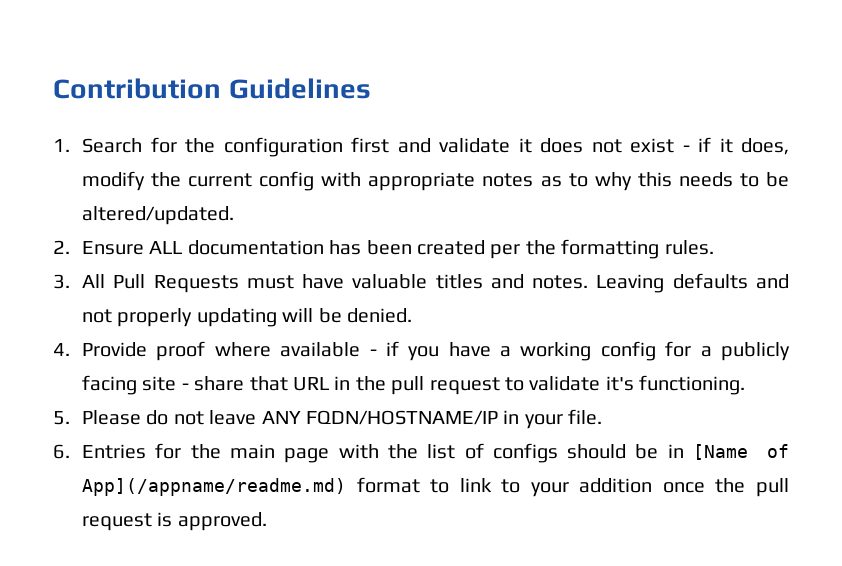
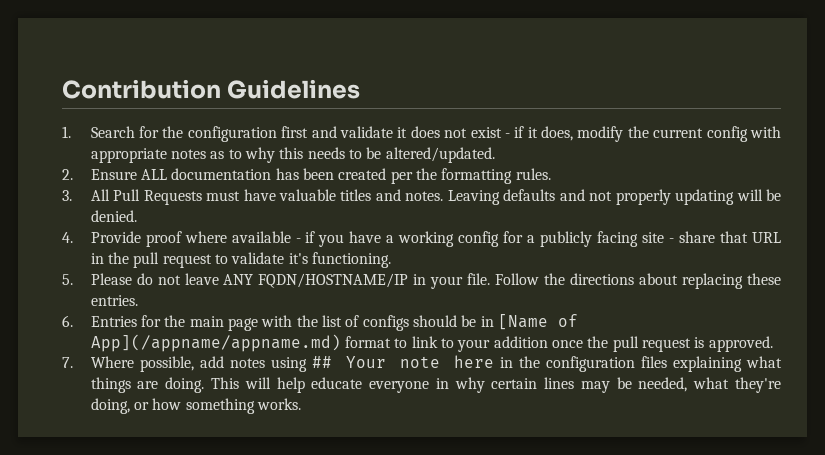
+ Follow the directions about replacing these entries.
- 6. Entries for the main page with the list of configs should be in [Name of App](/appname/readme.md) format to link to your addition once the pull request is approved.
+ 6. Entries for the main page with the list of configs should be in [Name of App](/appname/appname.md) format to link to your addition once the pull request is approved.
+ 7. Where possible, add notes using ## Your note here in the configuration files explaining what things are doing. This will help educate everyone in why certain lines may be needed, what they're doing, or how something works.

